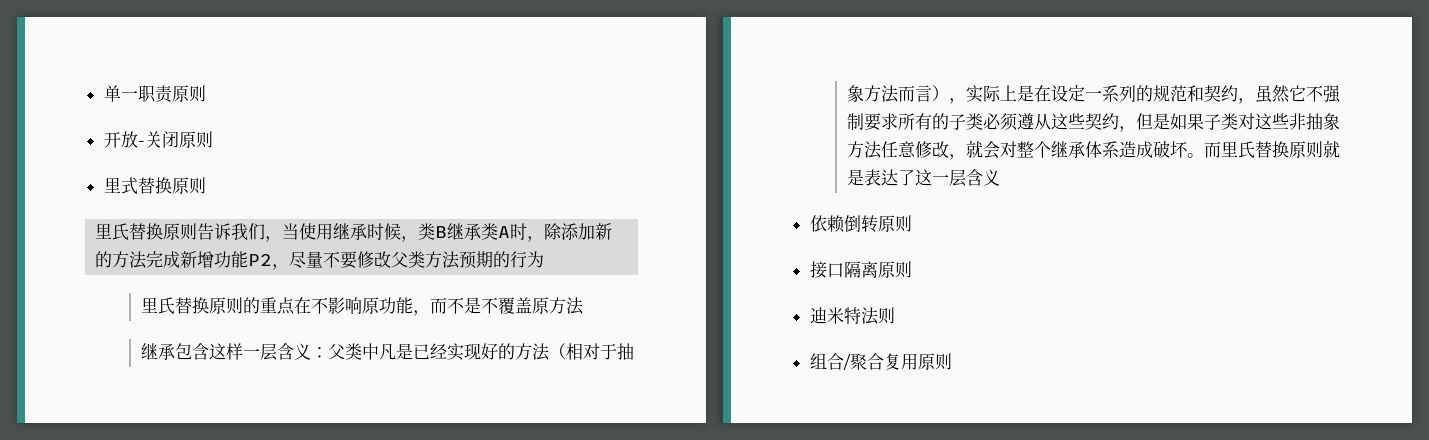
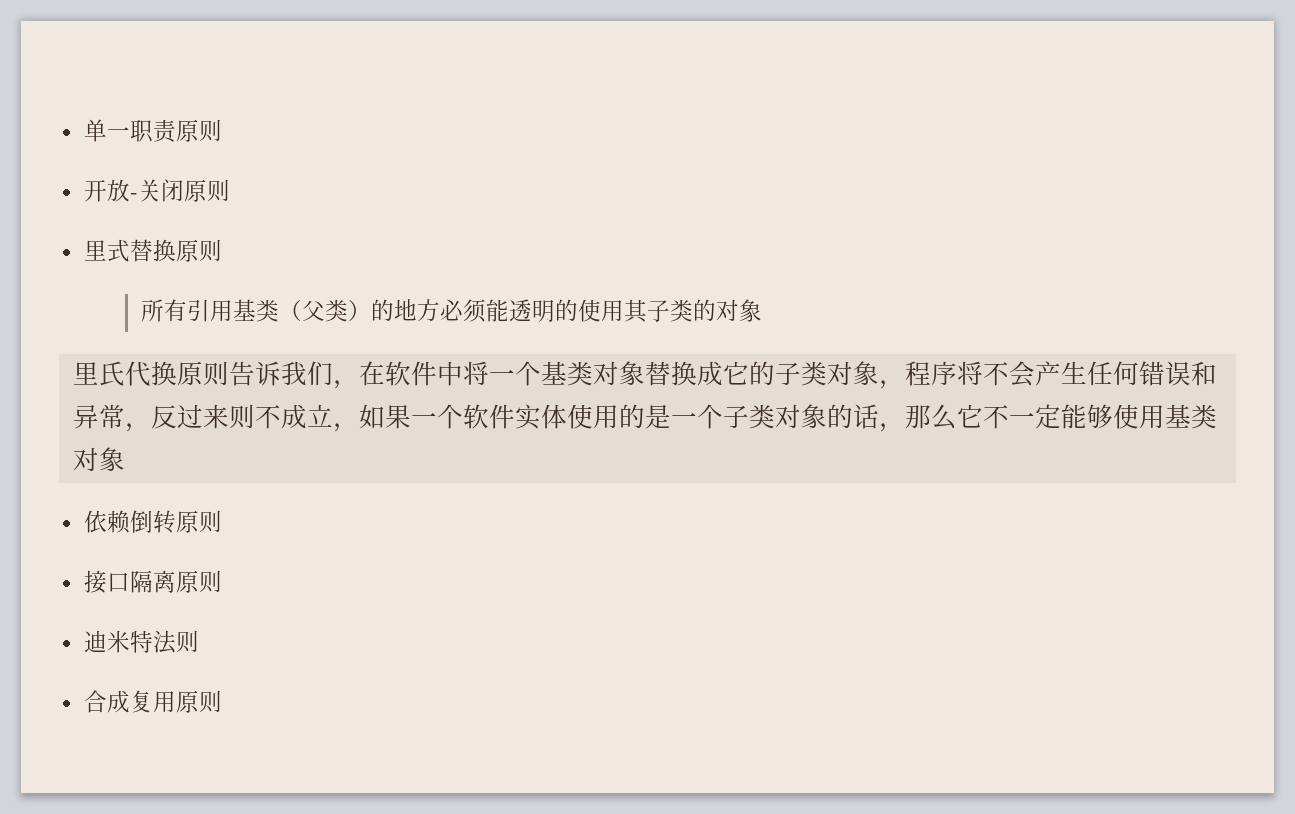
- 里氏替换原则告诉我们，当使用继承时候，类B继承类A时，除添加新的方法完成新增功能P2，尽量不要修改父类方法预期的行为
- 里氏替换原则的重点在不影响原功能，而不是不覆盖原方法
- 继承包含这样一层含义：父类中凡是已经实现好的方法（相对于抽象方法而言），实际上是在设定一系列的规范和契约，虽然它不强制要求所有的子类必须遵从这些契约，但是如果子类对这些非抽象方法任意修改，就会对整个继承体系造成破坏。而里氏替换原则就是表达了这一层含义
+ 所有引用基类（父类）的地方必须能透明的使用其子类的对象
+ 里氏代换原则告诉我们，在软件中将一个基类对象替换成它的子类对象，程序将不会产生任何错误和异常，反过来则不成立，如果一个软件实体使用的是一个子类对象的话，那么它不一定能够使用基类对象
- 组合/聚合复用原则
+ 合成复用原则

